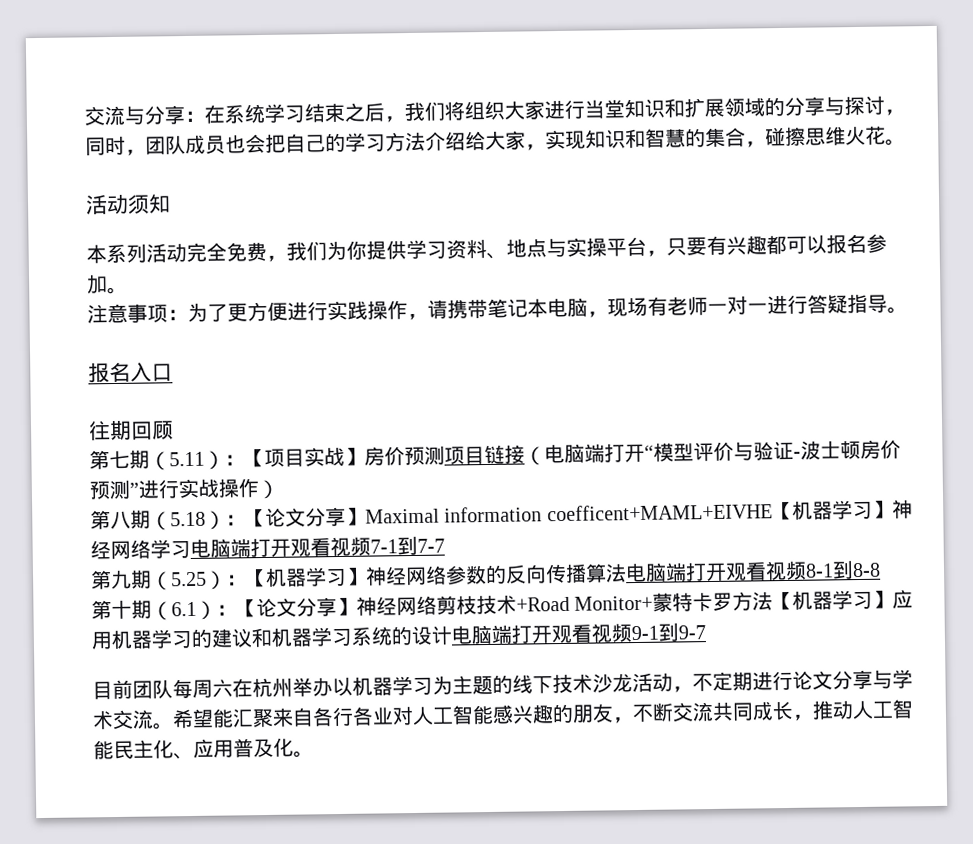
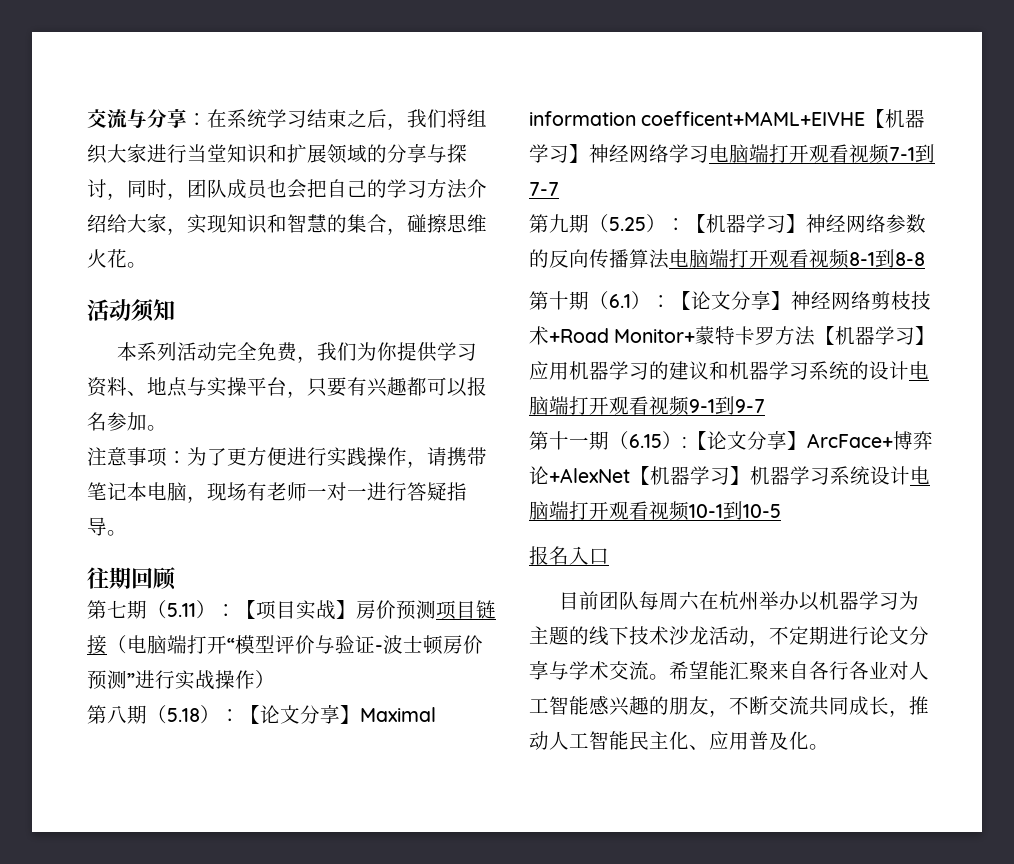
- 报名入口
+ 第十一期（6.15）:【论文分享】ArcFace+博弈论+AlexNet【机器学习】机器学习系统设计电脑端打开观看视频10-1到10-5
+ 报名入口

